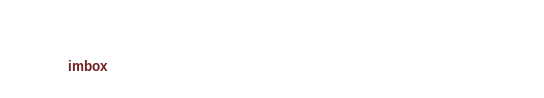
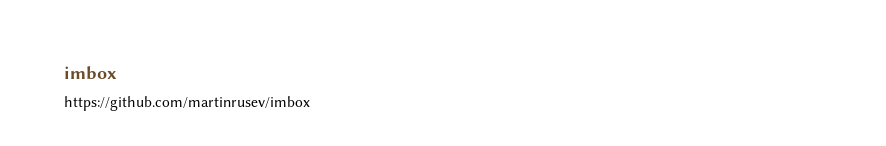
+ https://github.com/martinrusev/imbox

